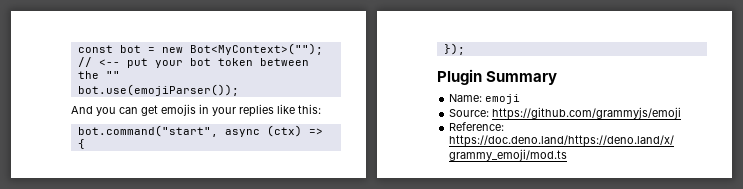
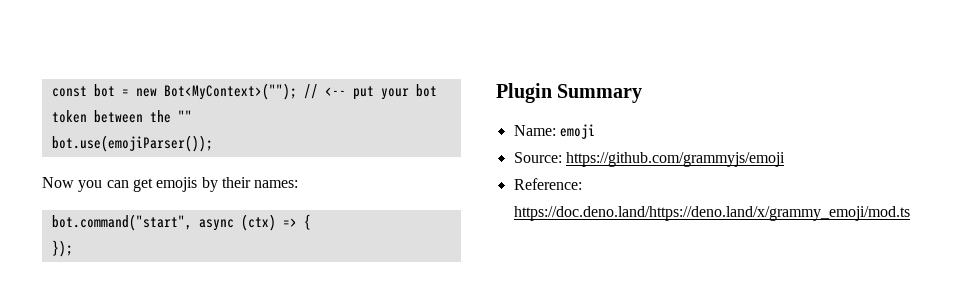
- And you can get emojis in your replies like this:
+ Now you can get emojis by their names:

